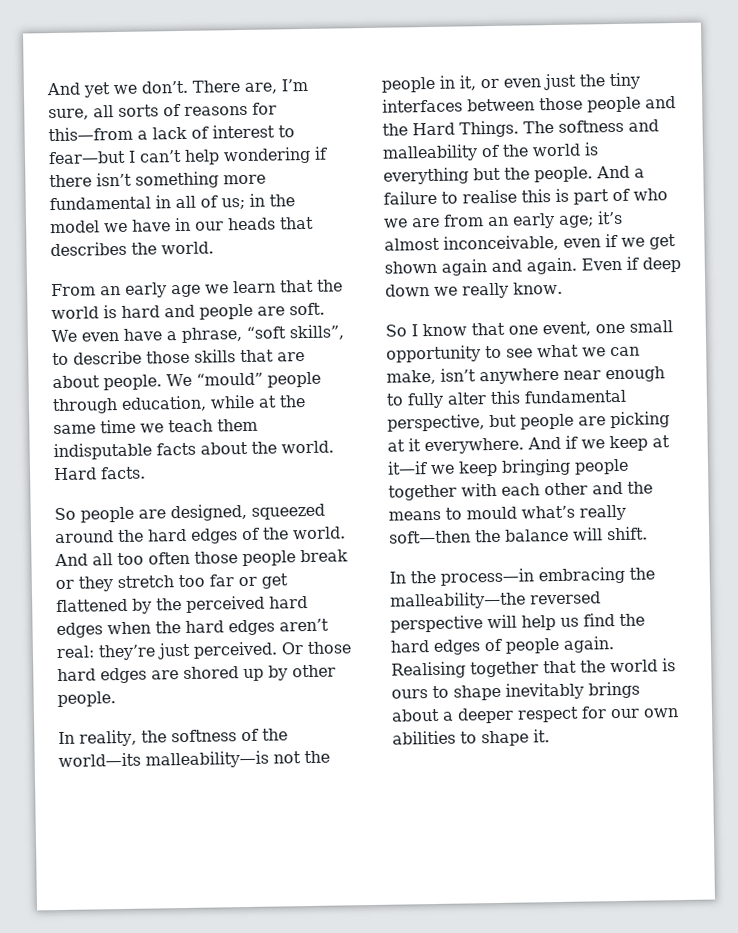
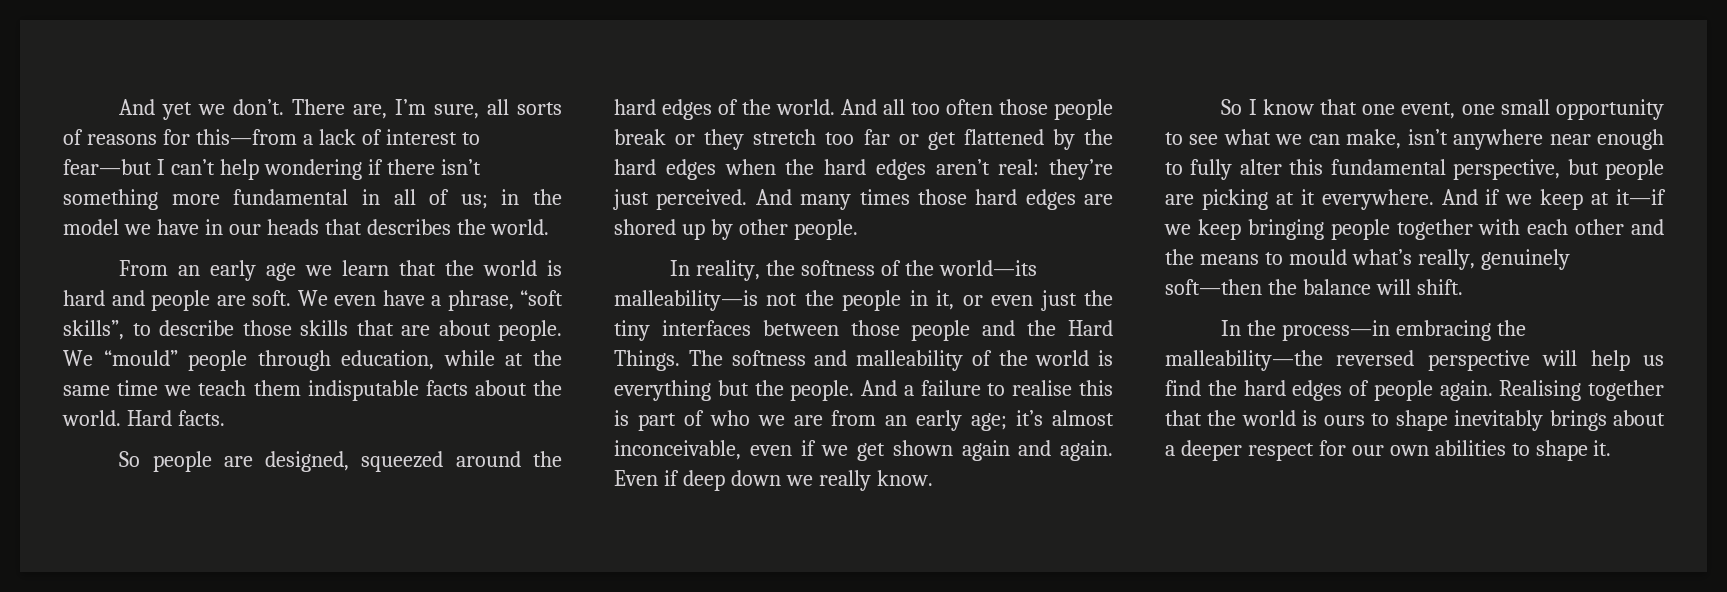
- And all too often those people break or they stretch too far or get flattened by the perceived hard edges when the hard edges aren’t real: they’re just perceived.
+ And all too often those people break or they stretch too far or get flattened by the hard edges when the hard edges aren’t real: they’re just perceived.
- Or those hard edges are shored up by other people.
+ And many times those hard edges are shored up by other people.
- And if we keep at it—if we keep bringing people together with each other and the means to mould what’s really soft—then the balance will shift.
+ And if we keep at it—if we keep bringing people together with each other and the means to mould what’s really, genuinely soft—then the balance will shift.

